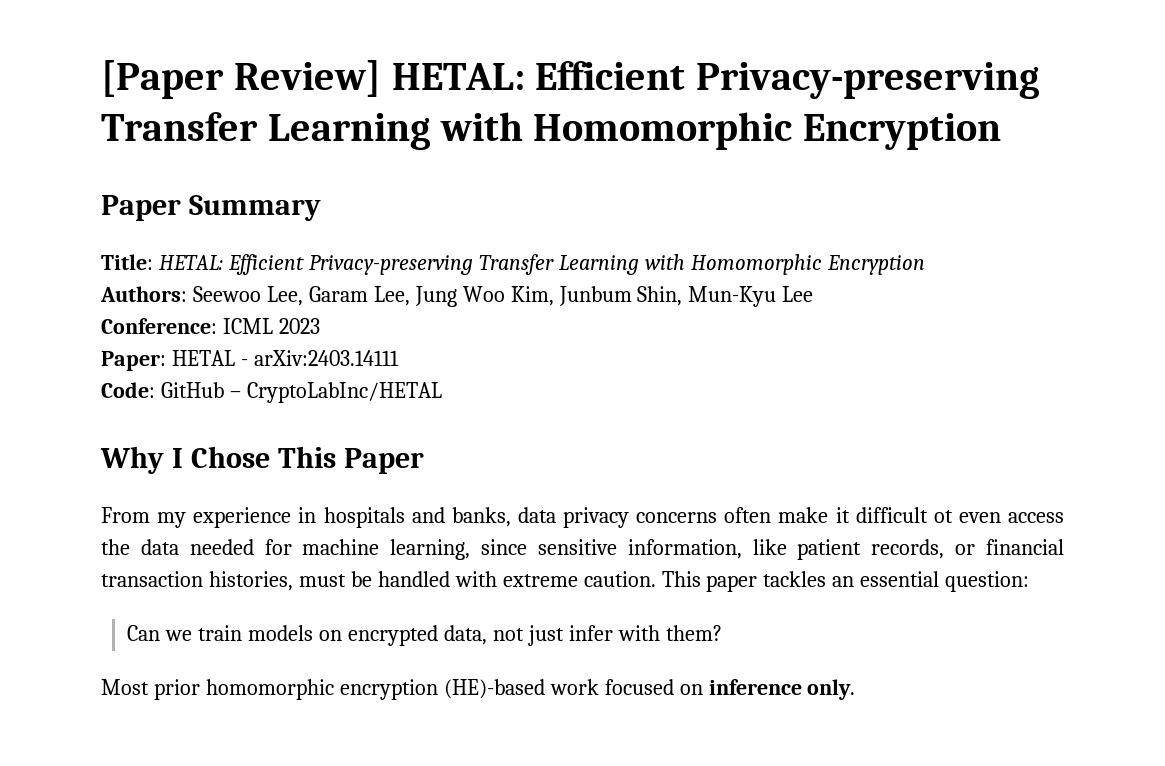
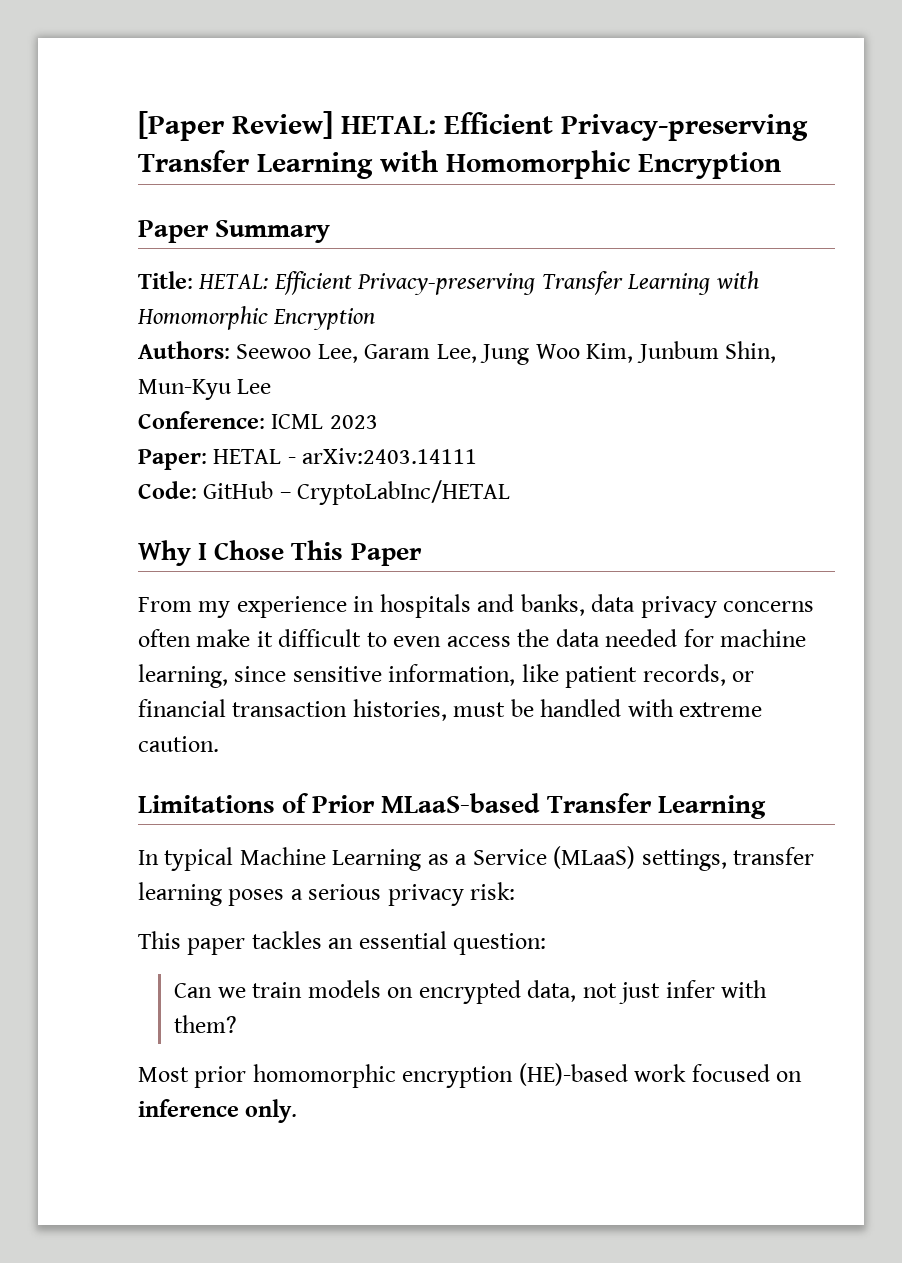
- From my experience in hospitals and banks, data privacy concerns often make it difficult ot even access the data needed for machine learning, since sensitive information, like patient records, or financial transaction histories, must be handled with extreme caution. This paper tackles an essential question:
+ From my experience in hospitals and banks, data privacy concerns often make it difficult to even access the data needed for machine learning, since sensitive information, like patient records, or financial transaction histories, must be handled with extreme caution.
+ Limitations of Prior MLaaS-based Transfer Learning
+ In typical Machine Learning as a Service (MLaaS) settings, transfer learning poses a serious privacy risk:
+ This paper tackles an essential question:

